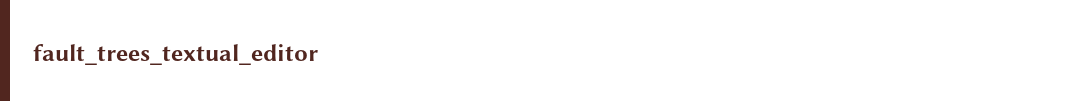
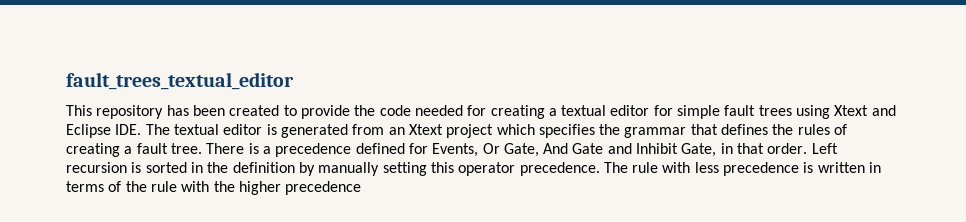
+ This repository has been created to provide the code needed for creating a textual editor for simple fault trees using Xtext and Eclipse IDE. The textual editor is generated from an Xtext project which specifies the grammar that defines the rules of creating a fault tree. There is a precedence defined for Events, Or Gate, And Gate and Inhibit Gate, in that order. Left recursion is sorted in the definition by manually setting this operator precedence. The rule with less precedence is written in terms of the rule with the higher precedence

